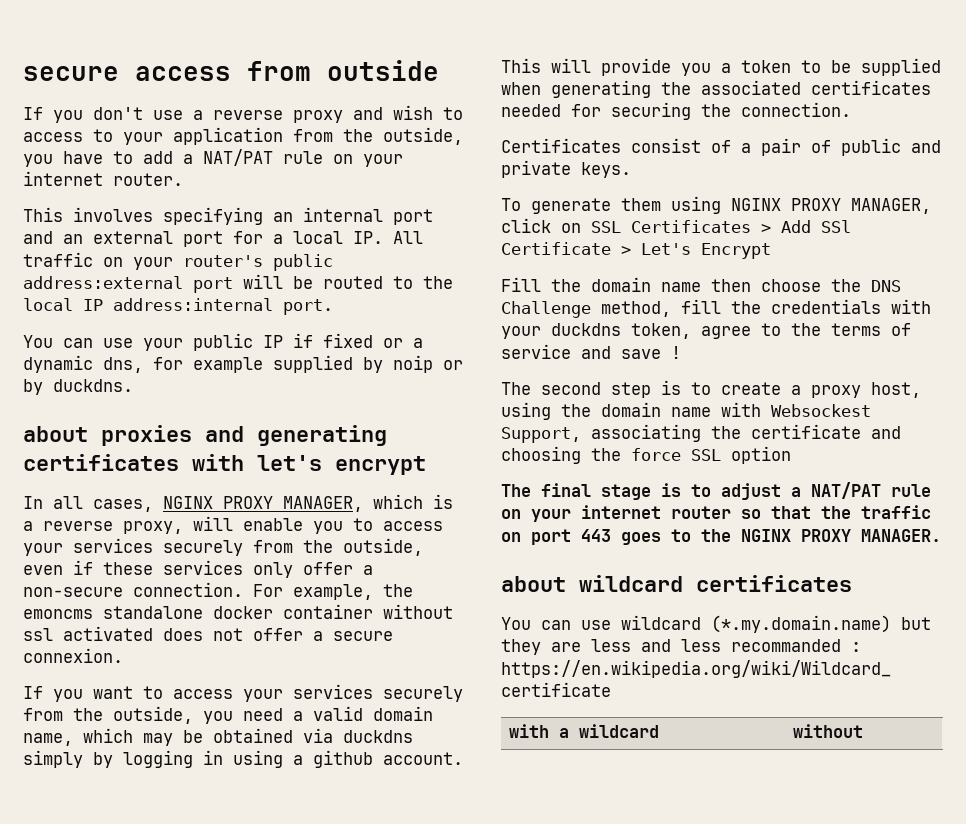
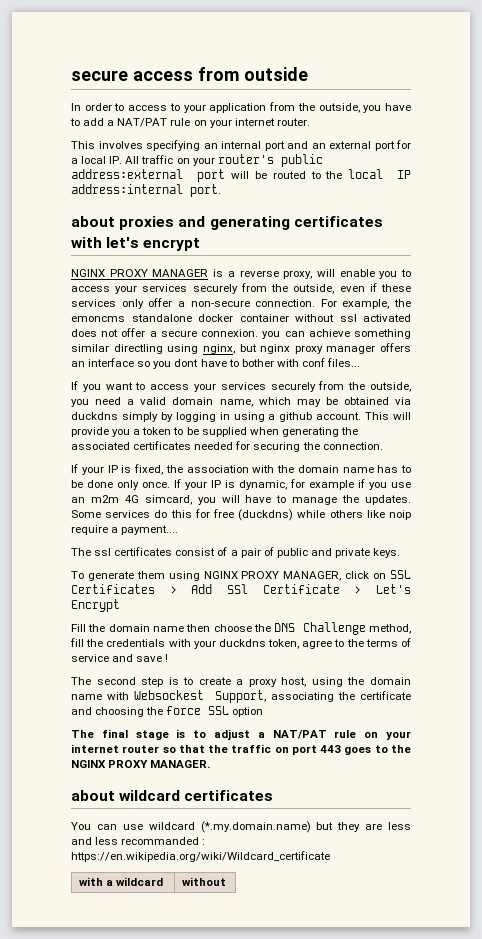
- If you don't use a reverse proxy and wish to access to your application from the outside, you have to add a NAT/PAT rule on your internet router.
+ In order to access to your application from the outside, you have to add a NAT/PAT rule on your internet router.
- You can use your public IP if fixed or a dynamic dns, for example supplied by noip or by duckdns.
- In all cases, NGINX PROXY MANAGER, which is a reverse proxy, will enable you to access your services securely from the outside, even if these services only offer a non-secure connection.
+ NGINX PROXY MANAGER is a reverse proxy, will enable you to access your services securely from the outside, even if these services only offer a non-secure connection.
- For example, the emoncms standalone docker container without ssl activated does not offer a secure connexion.
+ For example, the emoncms standalone docker container without ssl activated does not offer a secure connexion. you can achieve something similar directling using nginx, but nginx proxy manager offers an interface so you dont have to bother with conf files...
- Certificates consist of a pair of public and private keys.
+ If your IP is fixed, the association with the domain name has to be done only once. If your IP is dynamic, for example if you use an m2m 4G simcard, you will have to manage the updates. Some services do this for free (duckdns) while others like noip require a payment....
+ The ssl certificates consist of a pair of public and private keys.

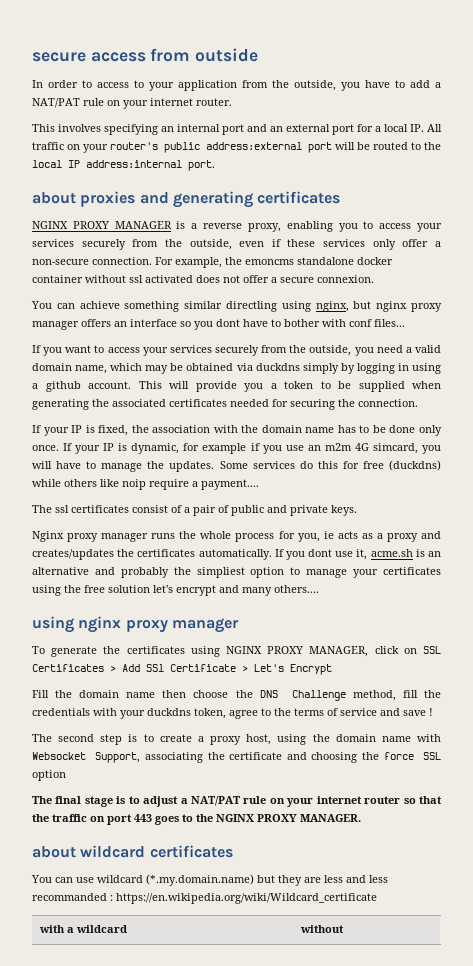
- about proxies and generating certificates with let's encrypt
+ about proxies and generating certificates
- NGINX PROXY MANAGER is a reverse proxy, will enable you to access your services securely from the outside, even if these services only offer a non-secure connection.
+ NGINX PROXY MANAGER is a reverse proxy, enabling you to access your services securely from the outside, even if these services only offer a non-secure connection.
- For example, the emoncms standalone docker container without ssl activated does not offer a secure connexion. you can achieve something similar directling using nginx, but nginx proxy manager offers an interface so you dont have to bother with conf files...
+ For example, the emoncms standalone docker container without ssl activated does not offer a secure connexion.
+ You can achieve something similar directling using nginx, but nginx proxy manager offers an interface so you dont have to bother with conf files...
+ Nginx proxy manager runs the whole process for you, ie acts as a proxy and creates/updates the certificates automatically. If you dont use it, acme.sh is an alternative and probably the simpliest option to manage your certificates using the free solution let's encrypt and many others....
+ using nginx proxy manager
- To generate them using NGINX PROXY MANAGER, click on SSL Certificates > Add SSl Certificate > Let's Encrypt
+ To generate the certificates using NGINX PROXY MANAGER, click on SSL Certificates > Add SSl Certificate > Let's Encrypt
- The second step is to create a proxy host, using the domain name with Websockest Support, associating the certificate and choosing the force SSL option
+ The second step is to create a proxy host, using the domain name with Websocket Support, associating the certificate and choosing the force SSL option

